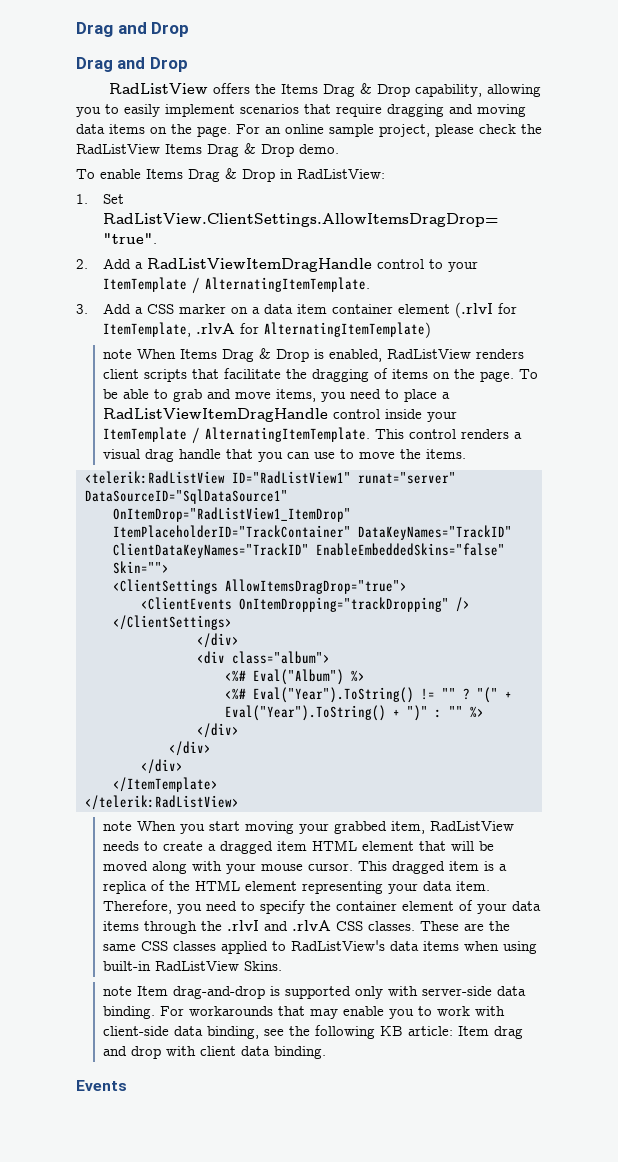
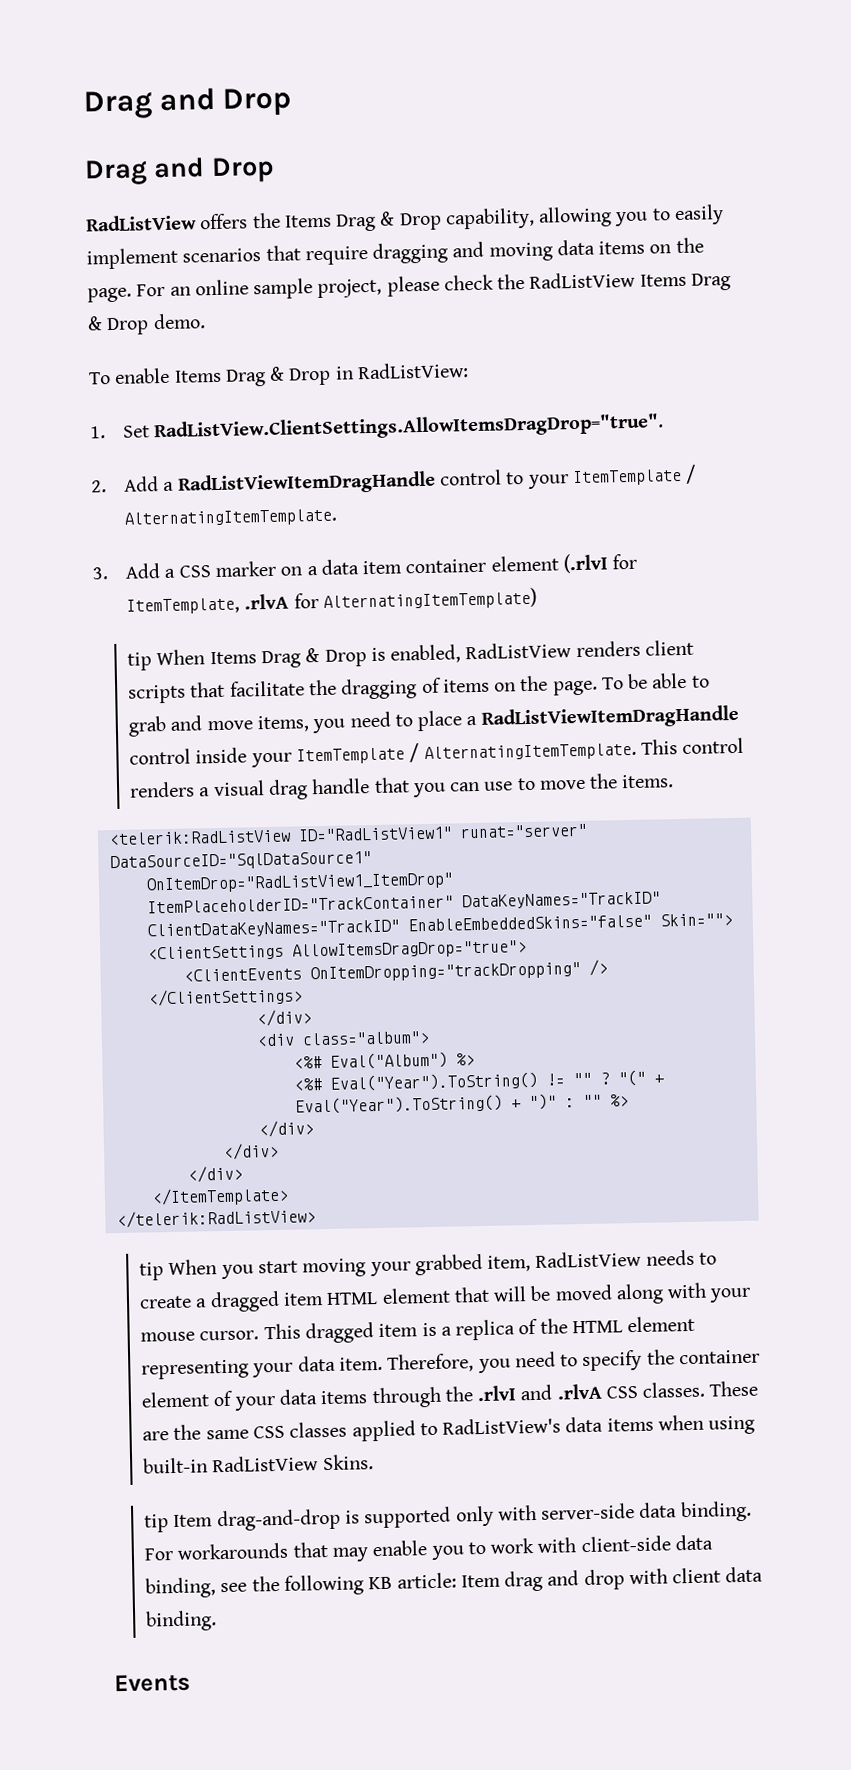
- note When Items Drag & Drop is enabled, RadListView renders client scripts that facilitate the dragging of items on the page.
+ tip When Items Drag & Drop is enabled, RadListView renders client scripts that facilitate the dragging of items on the page.
- note When you start moving your grabbed item, RadListView needs to create a dragged item HTML element that will be moved along with your mouse cursor.
+ tip When you start moving your grabbed item, RadListView needs to create a dragged item HTML element that will be moved along with your mouse cursor.
- note Item drag-and-drop is supported only with server-side data binding.
+ tip Item drag-and-drop is supported only with server-side data binding.

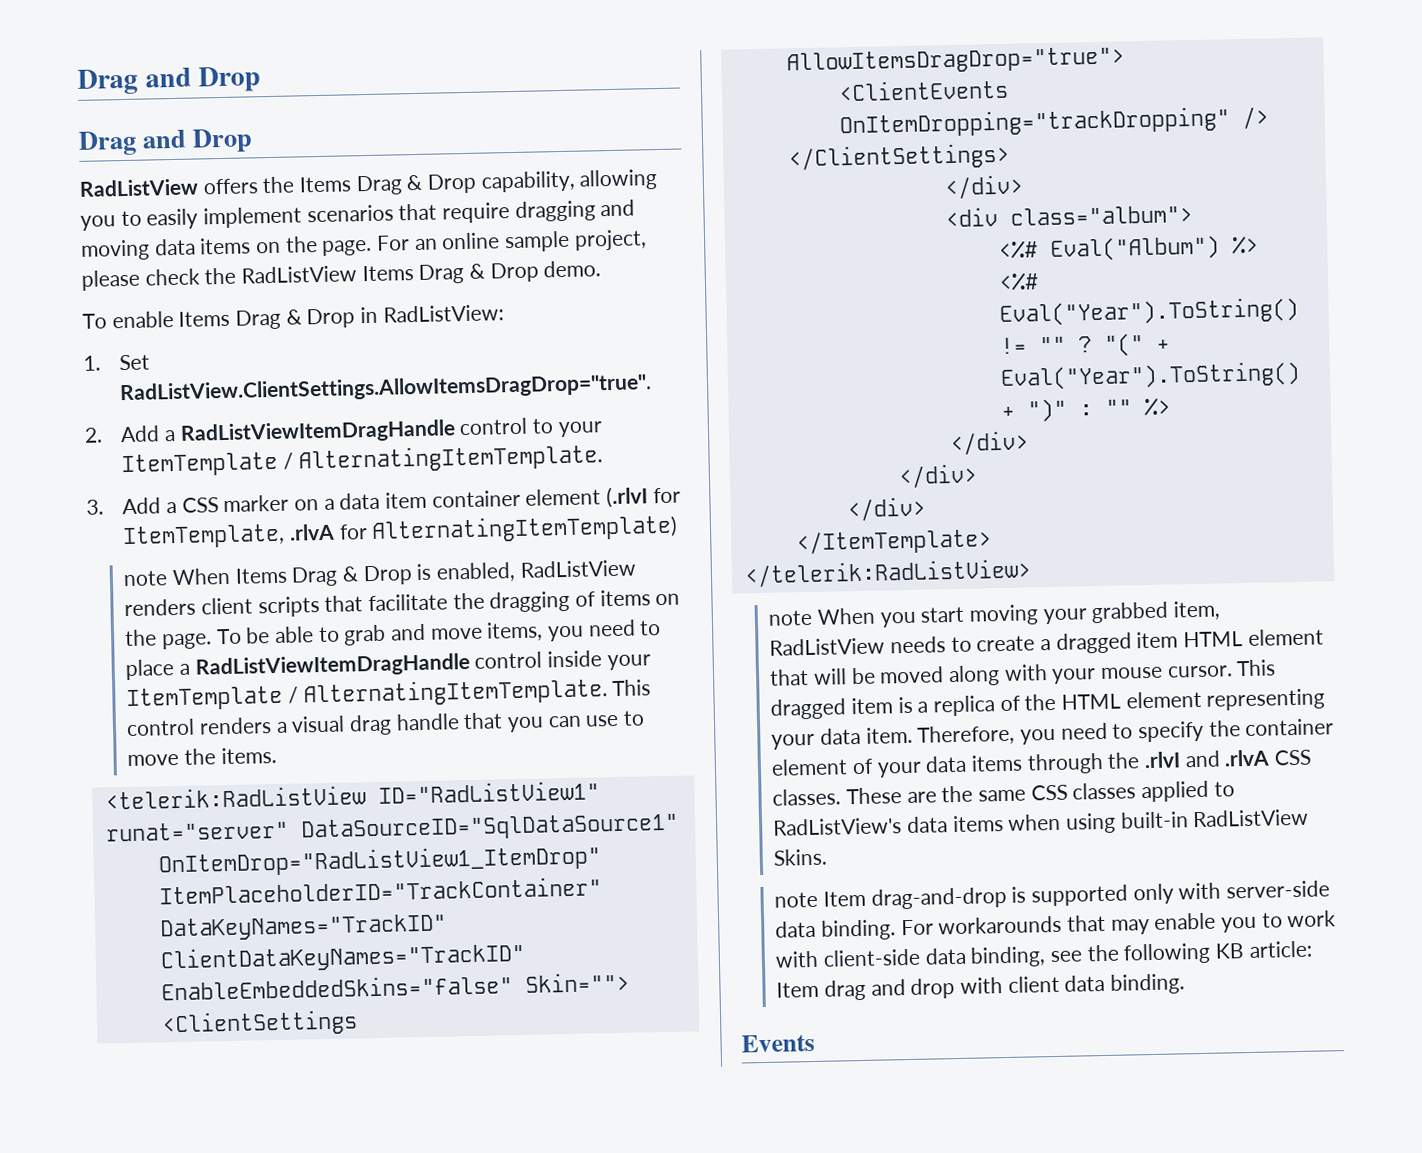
- tip When Items Drag & Drop is enabled, RadListView renders client scripts that facilitate the dragging of items on the page.
+ note When Items Drag & Drop is enabled, RadListView renders client scripts that facilitate the dragging of items on the page.
- tip When you start moving your grabbed item, RadListView needs to create a dragged item HTML element that will be moved along with your mouse cursor.
+ note When you start moving your grabbed item, RadListView needs to create a dragged item HTML element that will be moved along with your mouse cursor.
- tip Item drag-and-drop is supported only with server-side data binding.
+ note Item drag-and-drop is supported only with server-side data binding.

